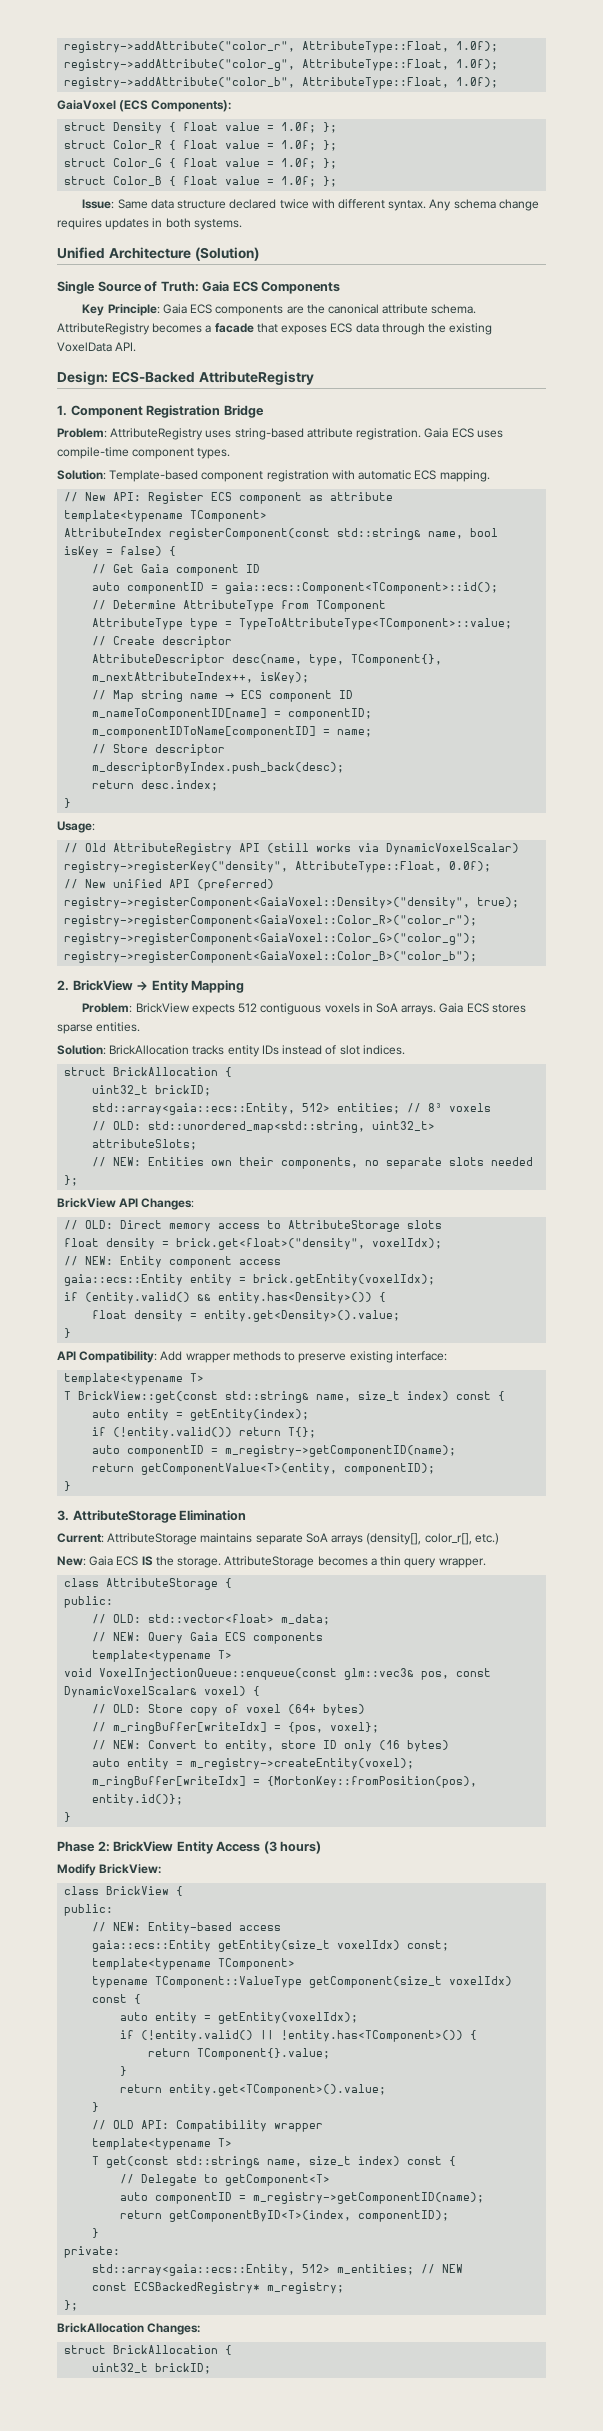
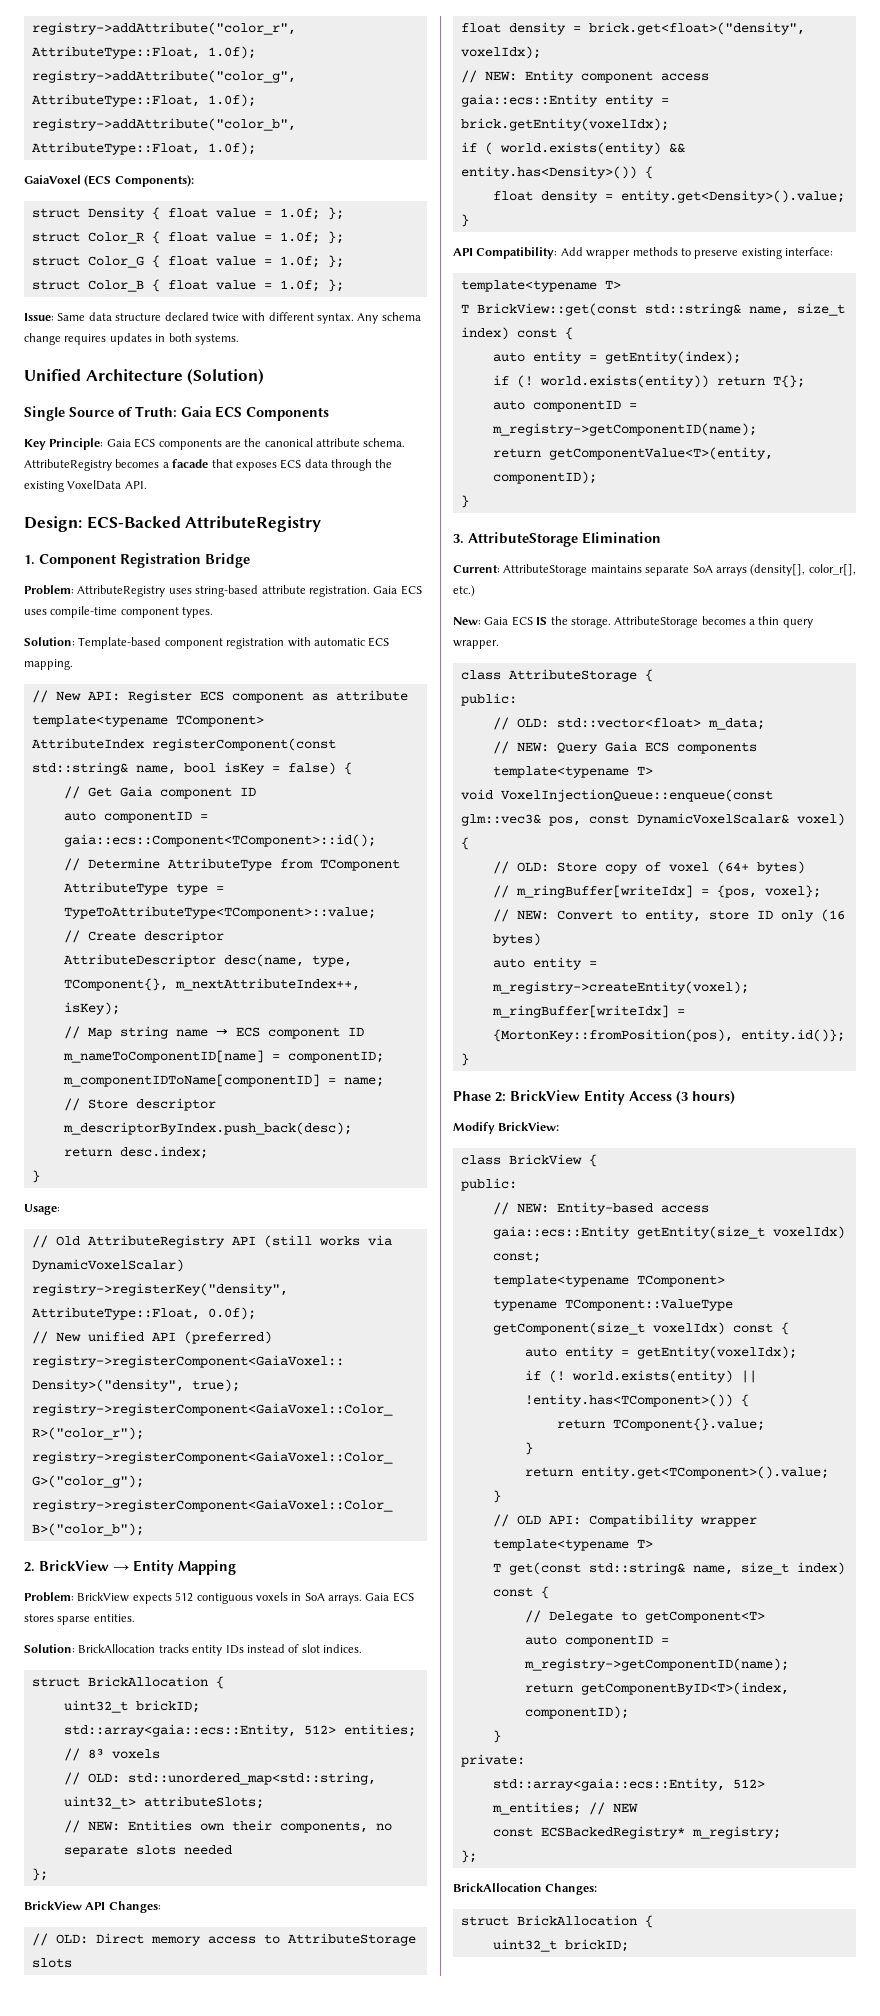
- if (entity.valid() && entity.has<Density>()) {
+ if ( world.exists(entity) && entity.has<Density>()) {
- if (!entity.valid()) return T{};
+ if (! world.exists(entity)) return T{};
- if (!entity.valid() || !entity.has<TComponent>()) {
+ if (! world.exists(entity) || !entity.has<TComponent>()) {

